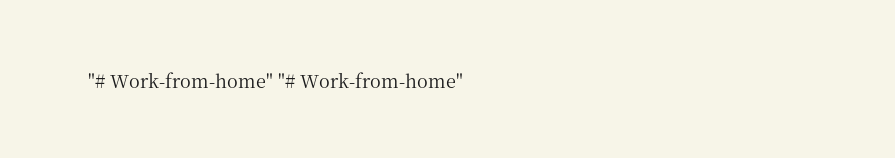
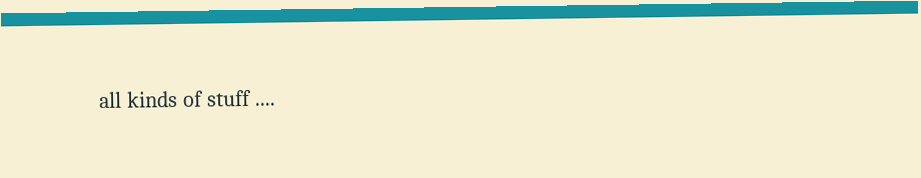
- "# Work-from-home" "# Work-from-home"
+ all kinds of stuff ....

